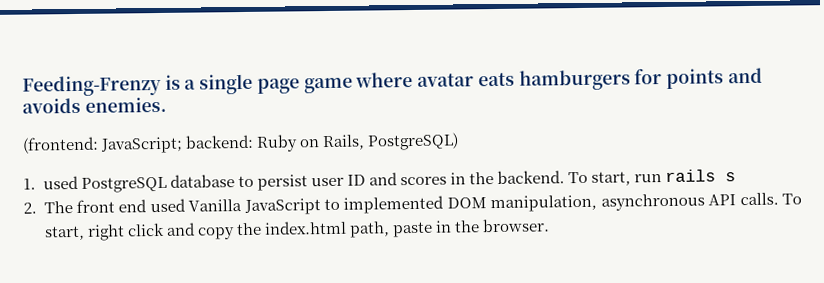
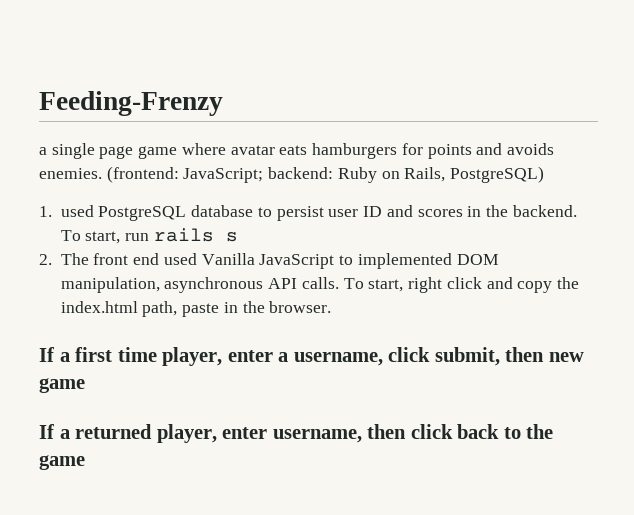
- Feeding-Frenzy is a single page game where avatar eats hamburgers for points and avoids enemies.
- (frontend: JavaScript; backend: Ruby on Rails, PostgreSQL)
+ Feeding-Frenzy
+ a single page game where avatar eats hamburgers for points and avoids enemies. (frontend: JavaScript; backend: Ruby on Rails, PostgreSQL)
+ If a first time player, enter a username, click submit, then new game
+ If a returned player, enter username, then click back to the game

